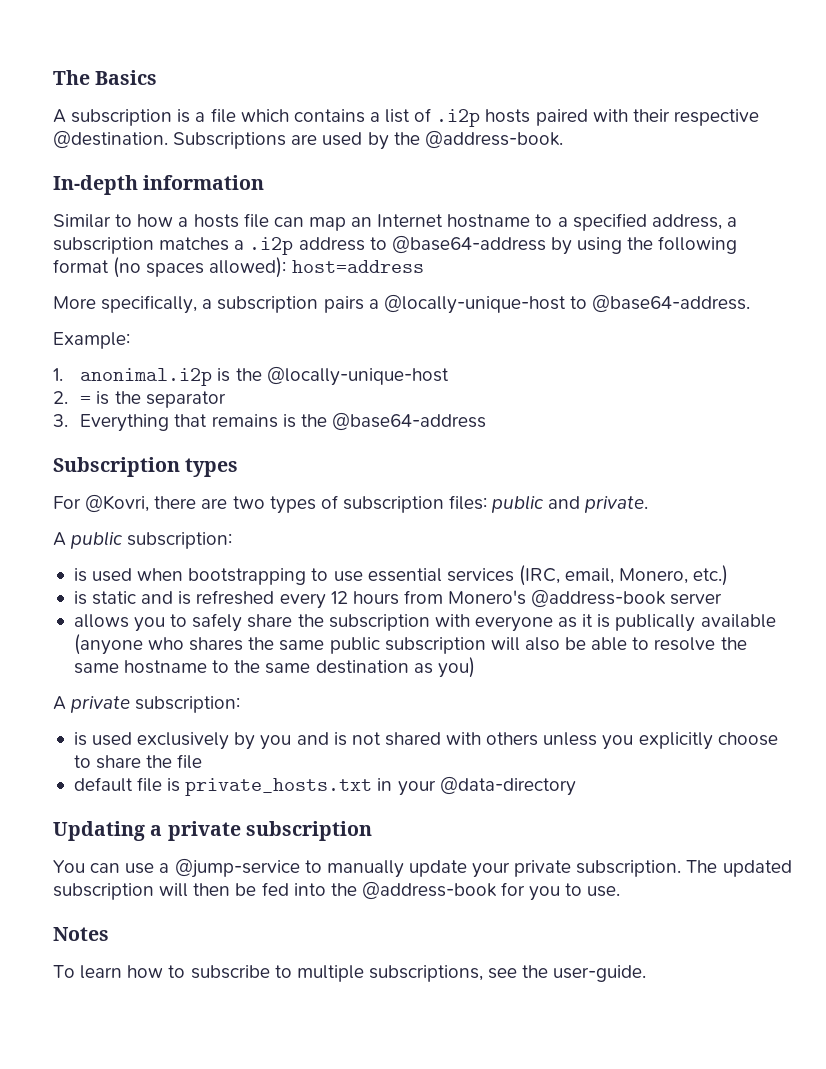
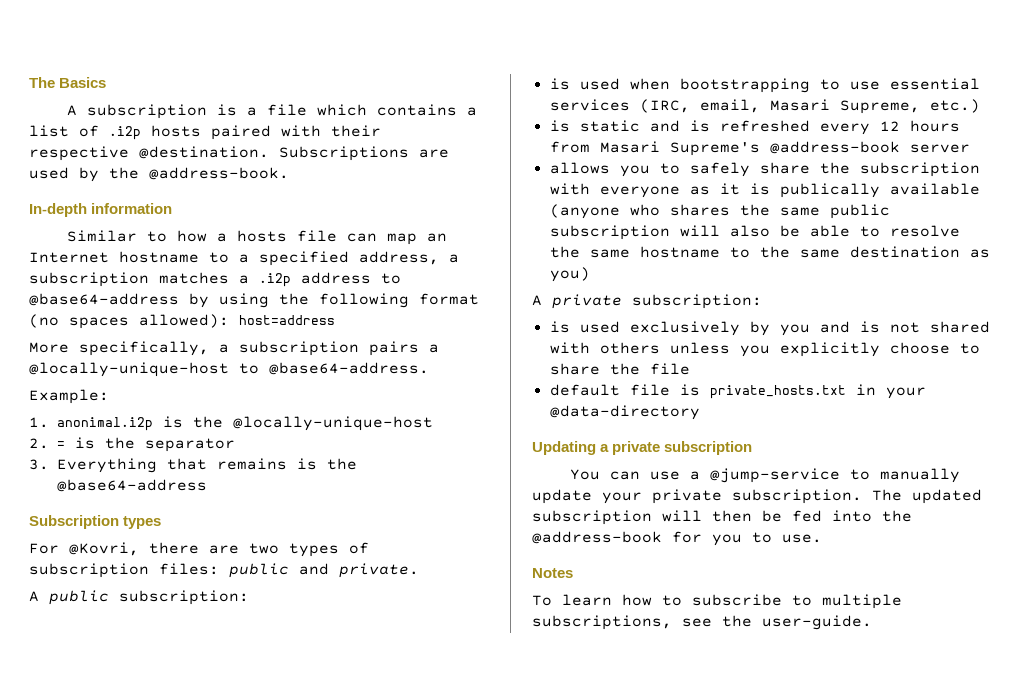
- is used when bootstrapping to use essential services (IRC, email, Monero, etc.)
+ is used when bootstrapping to use essential services (IRC, email, Masari Supreme, etc.)
- is static and is refreshed every 12 hours from Monero's @address-book server
+ is static and is refreshed every 12 hours from Masari Supreme's @address-book server

